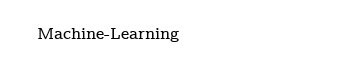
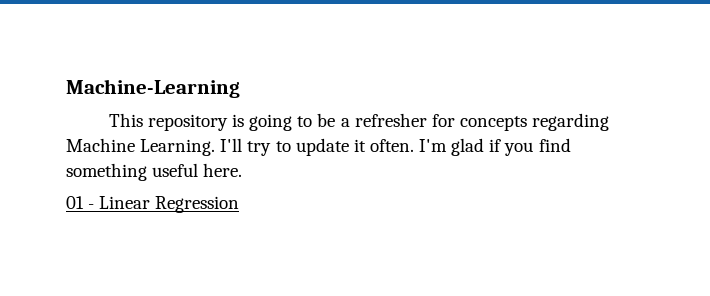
+ This repository is going to be a refresher for concepts regarding Machine Learning. I'll try to update it often. I'm glad if you find something useful here.
+ 01 - Linear Regression

